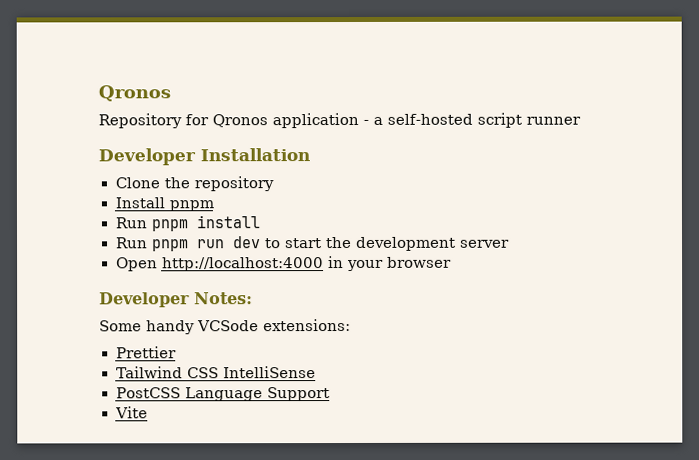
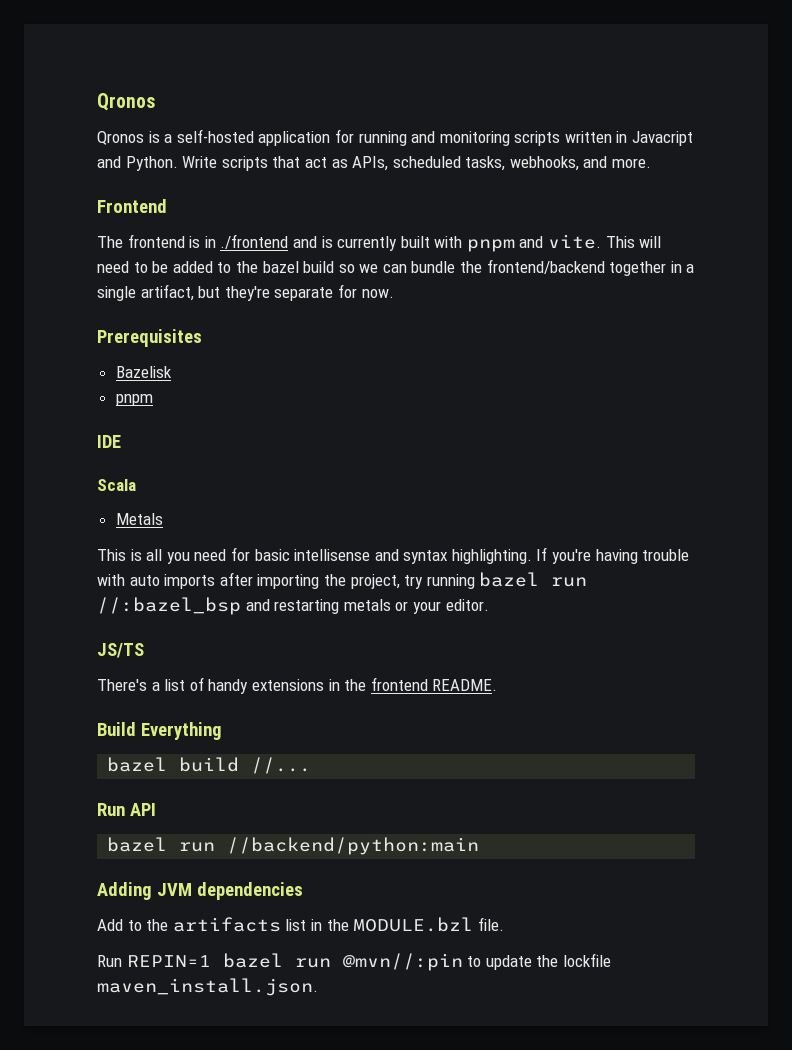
- Repository for Qronos application - a self-hosted script runner
- Developer Installation
- Clone the repository
- Install pnpm
- Run pnpm install
- Run pnpm run dev to start the development server
- Open http://localhost:4000 in your browser
- Developer Notes:
- Some handy VCSode extensions:
- Prettier
- Tailwind CSS IntelliSense
- PostCSS Language Support
- Vite
+ Qronos is a self-hosted application for running and monitoring scripts written in Javacript and Python. Write scripts that act as APIs, scheduled tasks, webhooks, and more.
+ Frontend
+ The frontend is in ./frontend and is currently built with pnpm and vite. This will need to be added to the bazel build so we can bundle the frontend/backend together in a single artifact, but they're separate for now.
+ Prerequisites
+ Bazelisk
+ pnpm
+ IDE
+ Scala
+ Metals
+ This is all you need for basic intellisense and syntax highlighting. If you're having trouble with auto imports after importing the project, try running bazel run //:bazel_bsp and restarting metals or your editor.
+ JS/TS
+ There's a list of handy extensions in the frontend README.
+ Build Everything
+ bazel build //...
+ Run API
+ bazel run //backend/python:main
+ Adding JVM dependencies
+ Add to the artifacts list in the MODULE.bzl file.
+ Run REPIN=1 bazel run @mvn//:pin to update the lockfile maven_install.json.

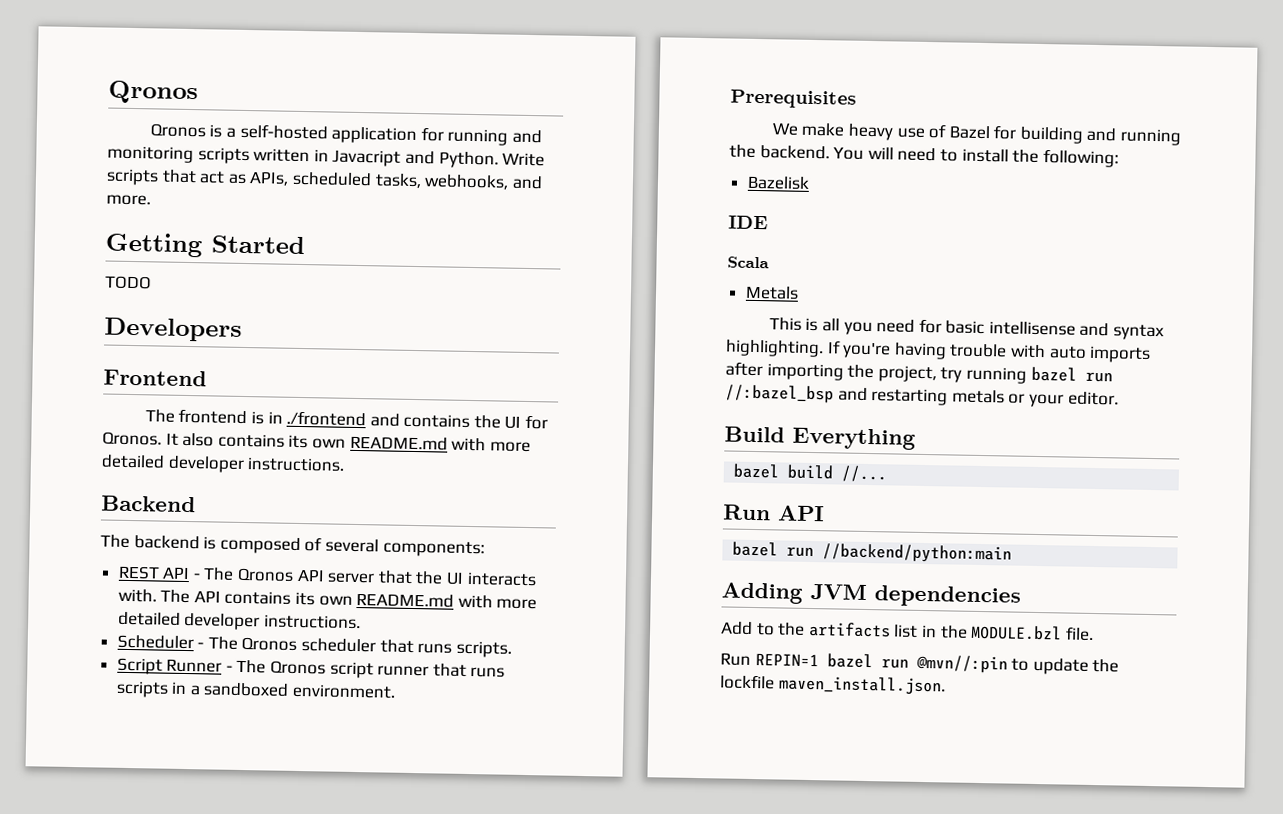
+ Getting Started
+ TODO
+ Developers
- The frontend is in ./frontend and is currently built with pnpm and vite. This will need to be added to the bazel build so we can bundle the frontend/backend together in a single artifact, but they're separate for now.
+ The frontend is in ./frontend and contains the UI for Qronos. It also contains its own README.md with more detailed developer instructions.
+ Backend
+ The backend is composed of several components:
+ REST API - The Qronos API server that the UI interacts with. The API contains its own README.md with more detailed developer instructions.
+ Scheduler - The Qronos scheduler that runs scripts.
+ Script Runner - The Qronos script runner that runs scripts in a sandboxed environment.
  Prerequisites
+ We make heavy use of Bazel for building and running the backend. You will need to install the following:
  Bazelisk
- pnpm
- JS/TS
- There's a list of handy extensions in the frontend README.

